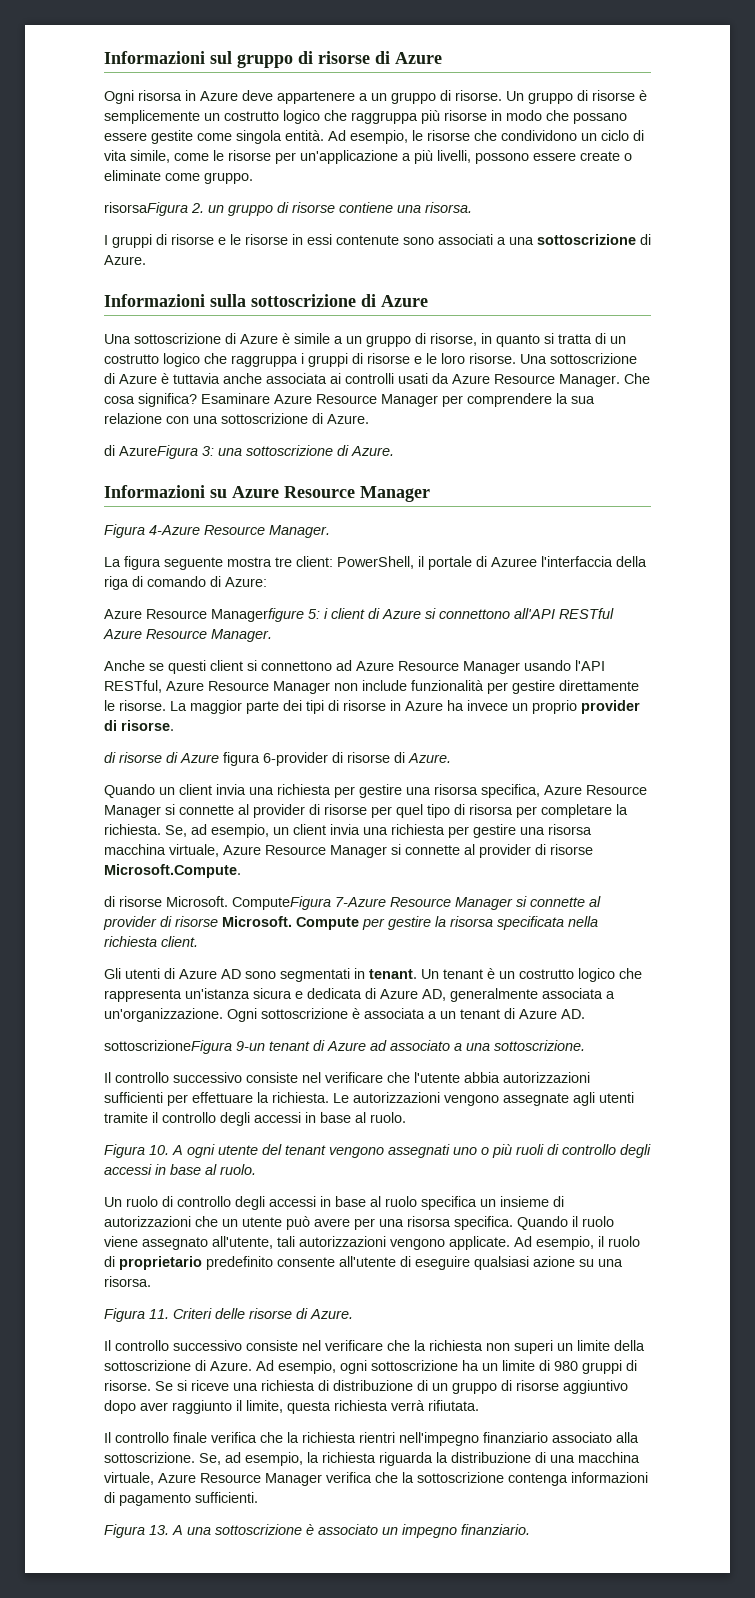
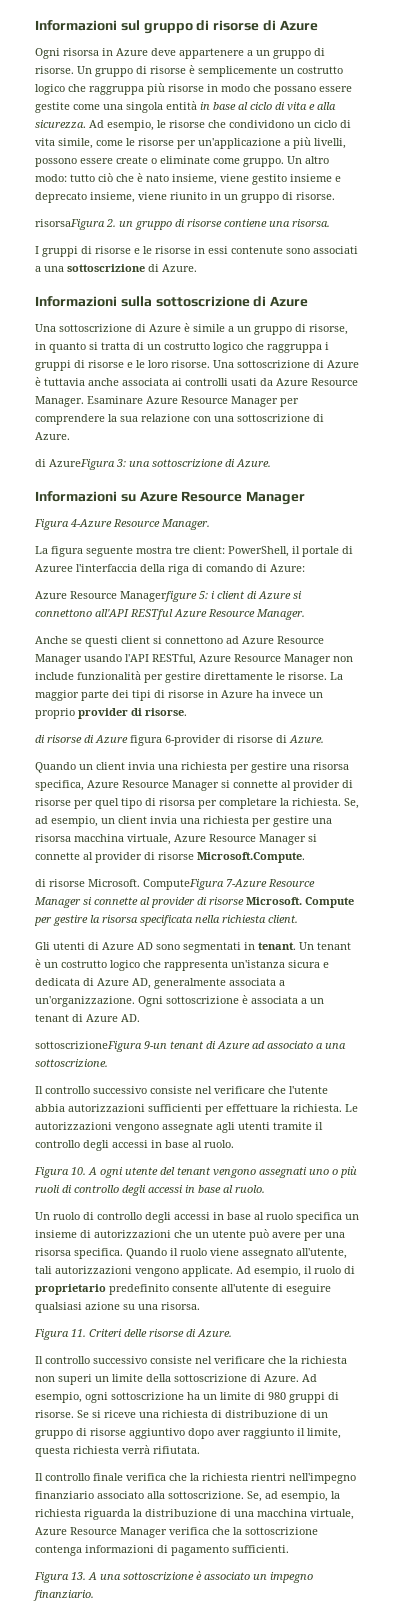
- Un gruppo di risorse è semplicemente un costrutto logico che raggruppa più risorse in modo che possano essere gestite come singola entità.
+ Un gruppo di risorse è semplicemente un costrutto logico che raggruppa più risorse in modo che possano essere gestite come una singola entità in base al ciclo di vita e alla sicurezza.
+ Un altro modo: tutto ciò che è nato insieme, viene gestito insieme e deprecato insieme, viene riunito in un gruppo di risorse.
- Che cosa significa?

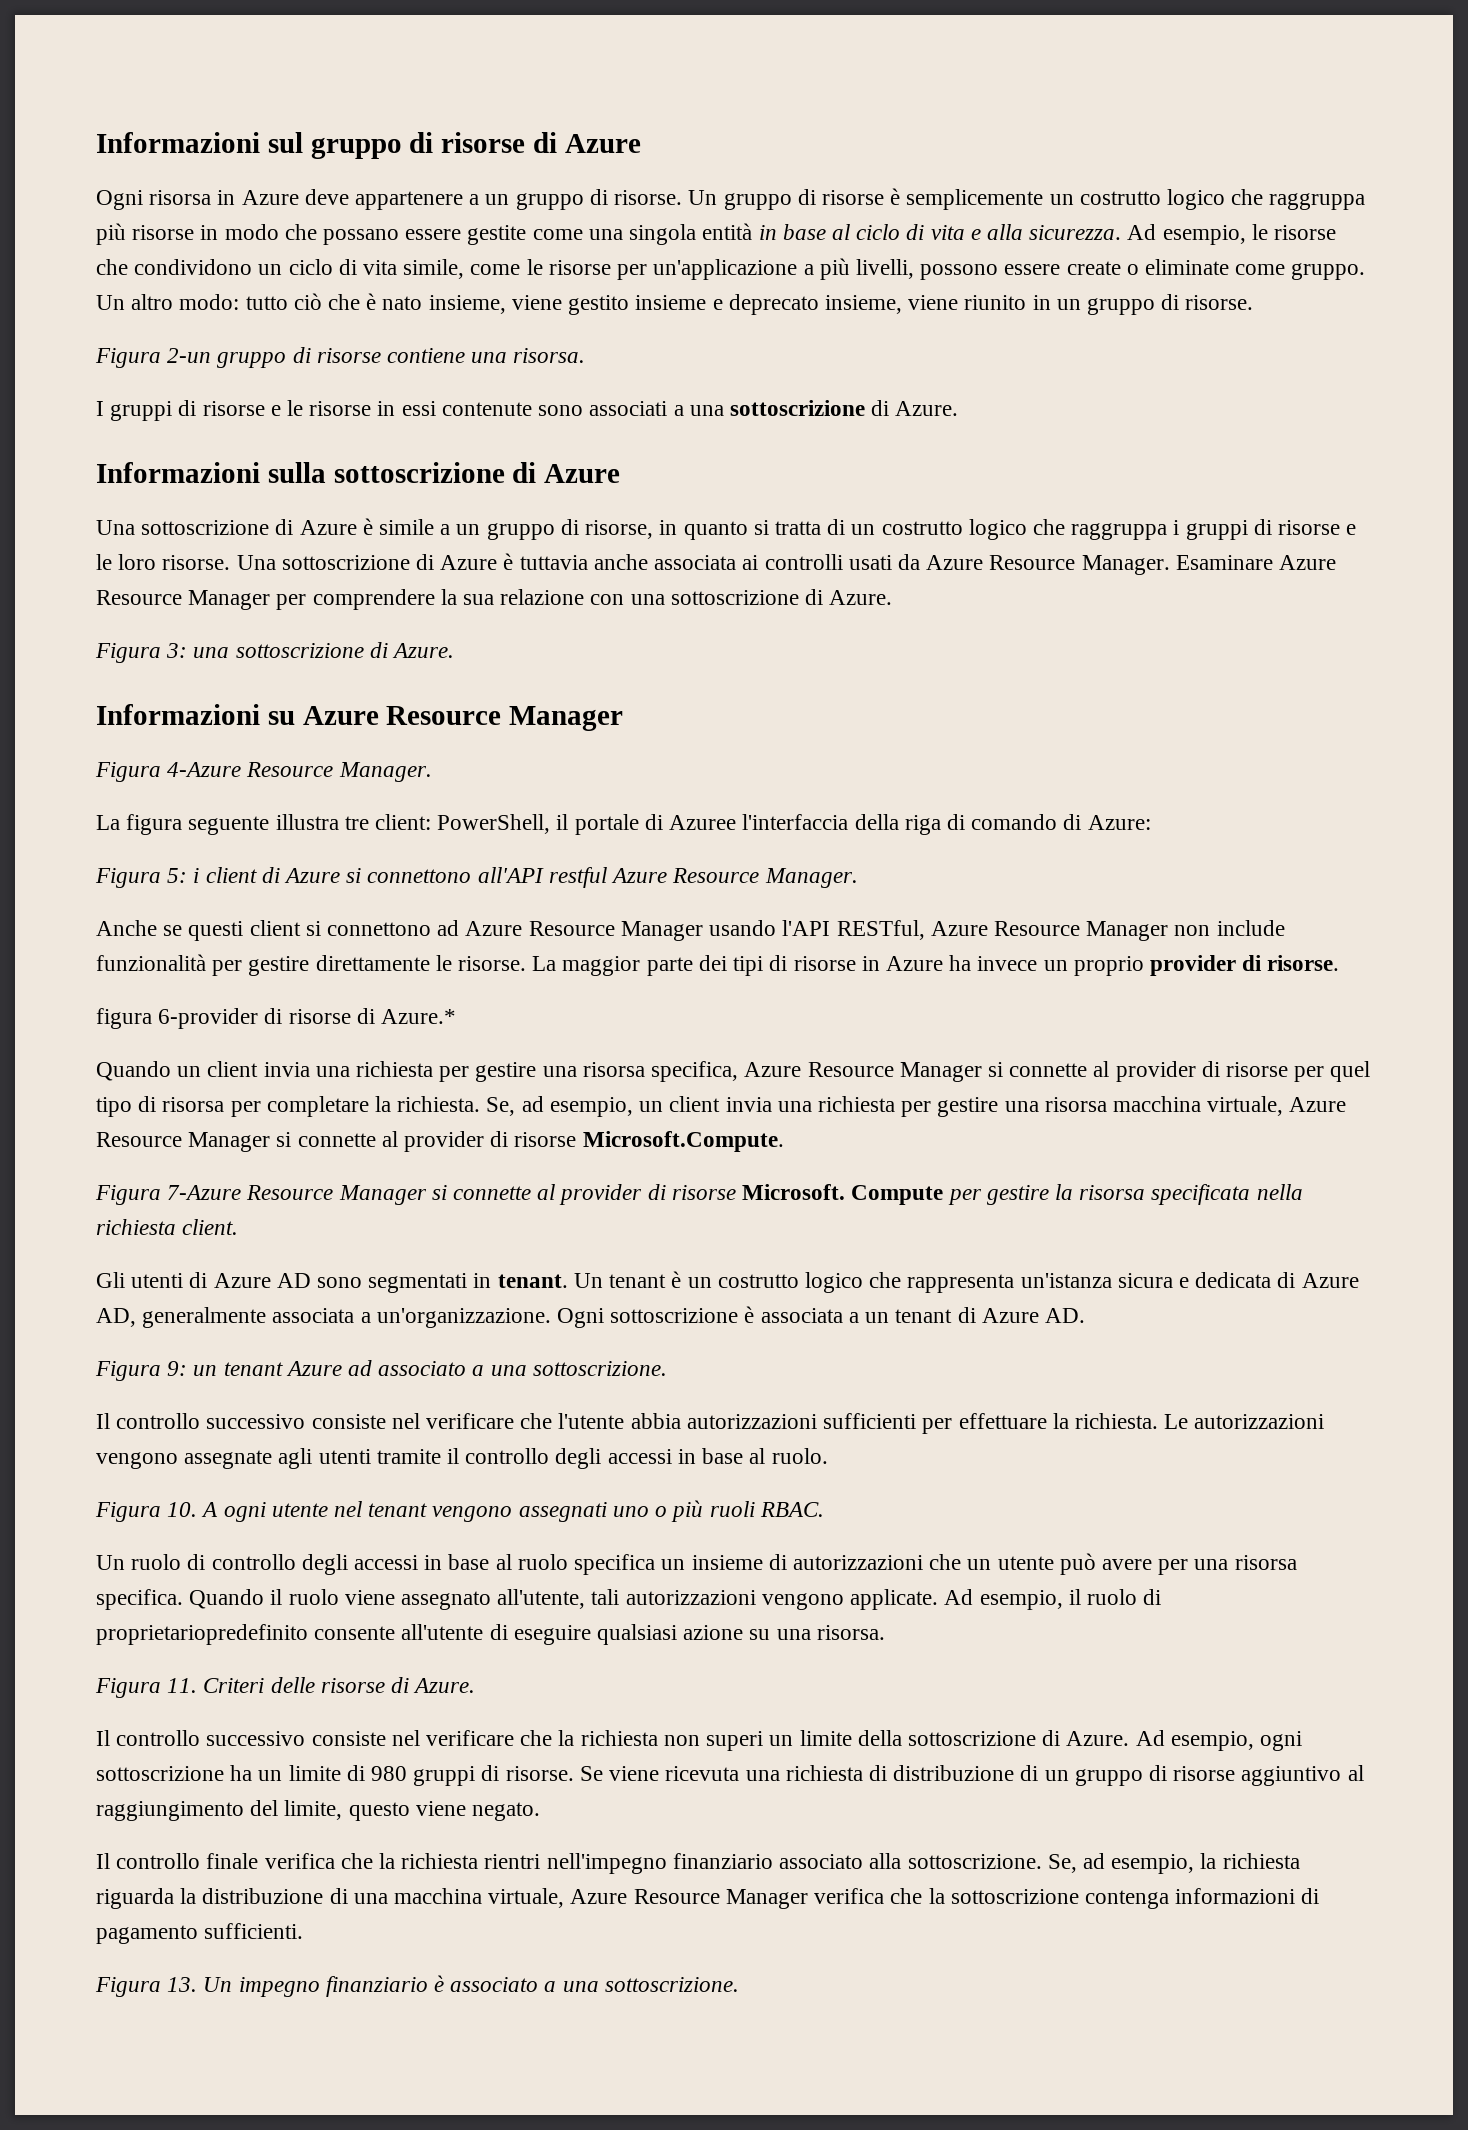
- risorsaFigura 2. un gruppo di risorse contiene una risorsa.
+ Figura 2-un gruppo di risorse contiene una risorsa.
- di AzureFigura 3: una sottoscrizione di Azure.
+ Figura 3: una sottoscrizione di Azure.
- La figura seguente mostra tre client: PowerShell, il portale di Azuree l'interfaccia della riga di comando di Azure:
+ La figura seguente illustra tre client: PowerShell, il portale di Azuree l'interfaccia della riga di comando di Azure:
- Azure Resource Managerfigure 5: i client di Azure si connettono all'API RESTful Azure Resource Manager.
+ Figura 5: i client di Azure si connettono all'API restful Azure Resource Manager.
- di risorse di Azure figura 6-provider di risorse di Azure.
+ figura 6-provider di risorse di Azure.*
- di risorse Microsoft. ComputeFigura 7-Azure Resource Manager si connette al provider di risorse Microsoft.
+ Figura 7-Azure Resource Manager si connette al provider di risorse Microsoft.
- sottoscrizioneFigura 9-un tenant di Azure ad associato a una sottoscrizione.
+ Figura 9: un tenant Azure ad associato a una sottoscrizione.
- Figura 10. A ogni utente del tenant vengono assegnati uno o più ruoli di controllo degli accessi in base al ruolo.
+ Figura 10. A ogni utente nel tenant vengono assegnati uno o più ruoli RBAC.
- Ad esempio, il ruolo di proprietario predefinito consente all'utente di eseguire qualsiasi azione su una risorsa.
+ Ad esempio, il ruolo di proprietariopredefinito consente all'utente di eseguire qualsiasi azione su una risorsa.
- Se si riceve una richiesta di distribuzione di un gruppo di risorse aggiuntivo dopo aver raggiunto il limite, questa richiesta verrà rifiutata.
+ Se viene ricevuta una richiesta di distribuzione di un gruppo di risorse aggiuntivo al raggiungimento del limite, questo viene negato.
- Figura 13. A una sottoscrizione è associato un impegno finanziario.
+ Figura 13. Un impegno finanziario è associato a una sottoscrizione.

